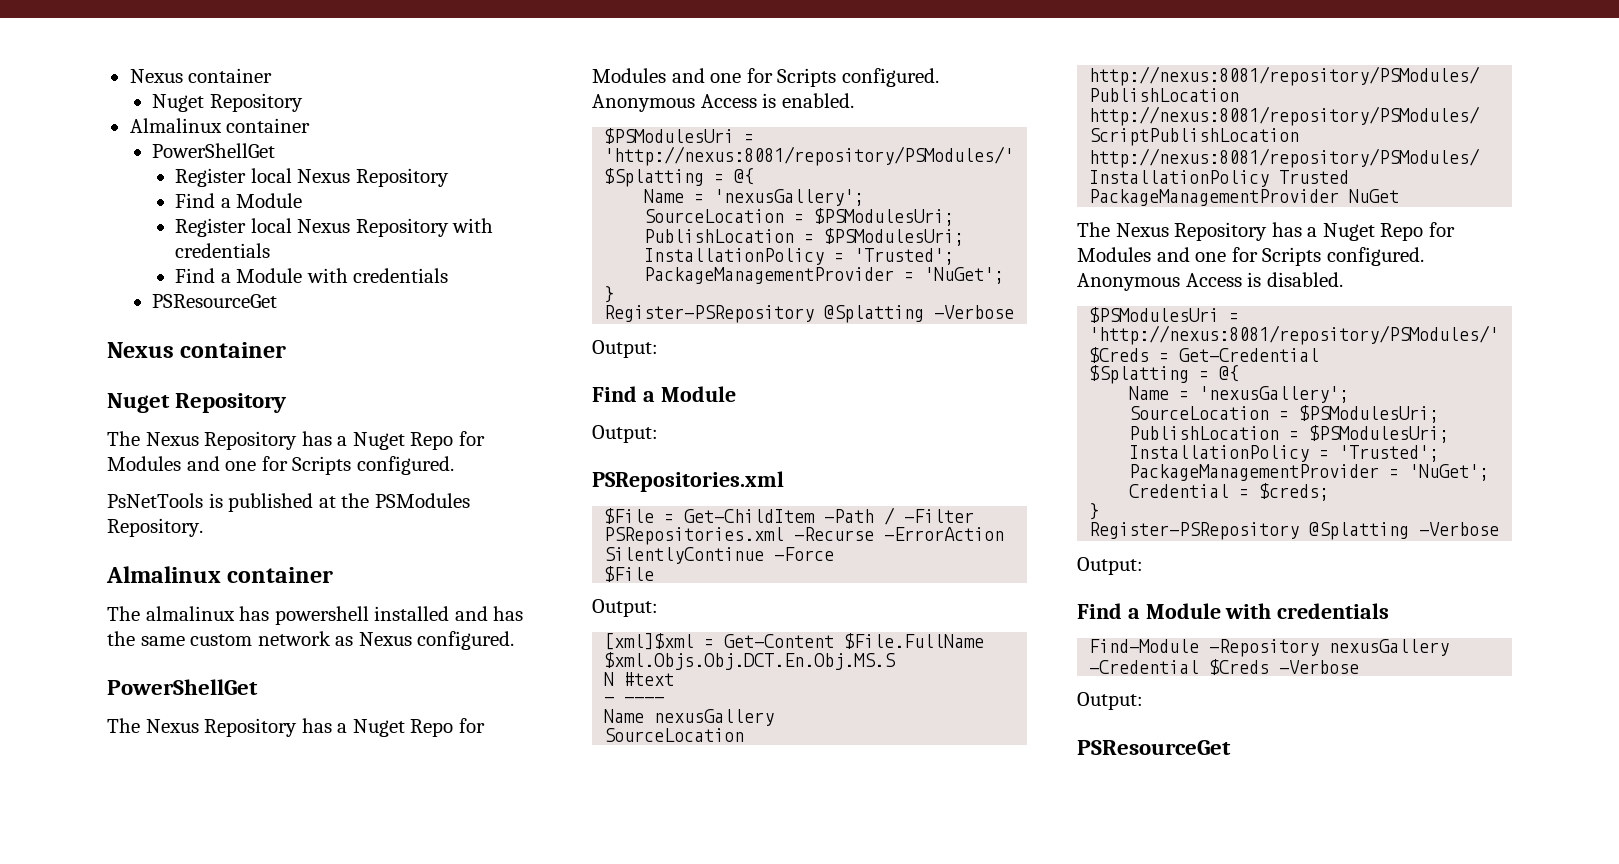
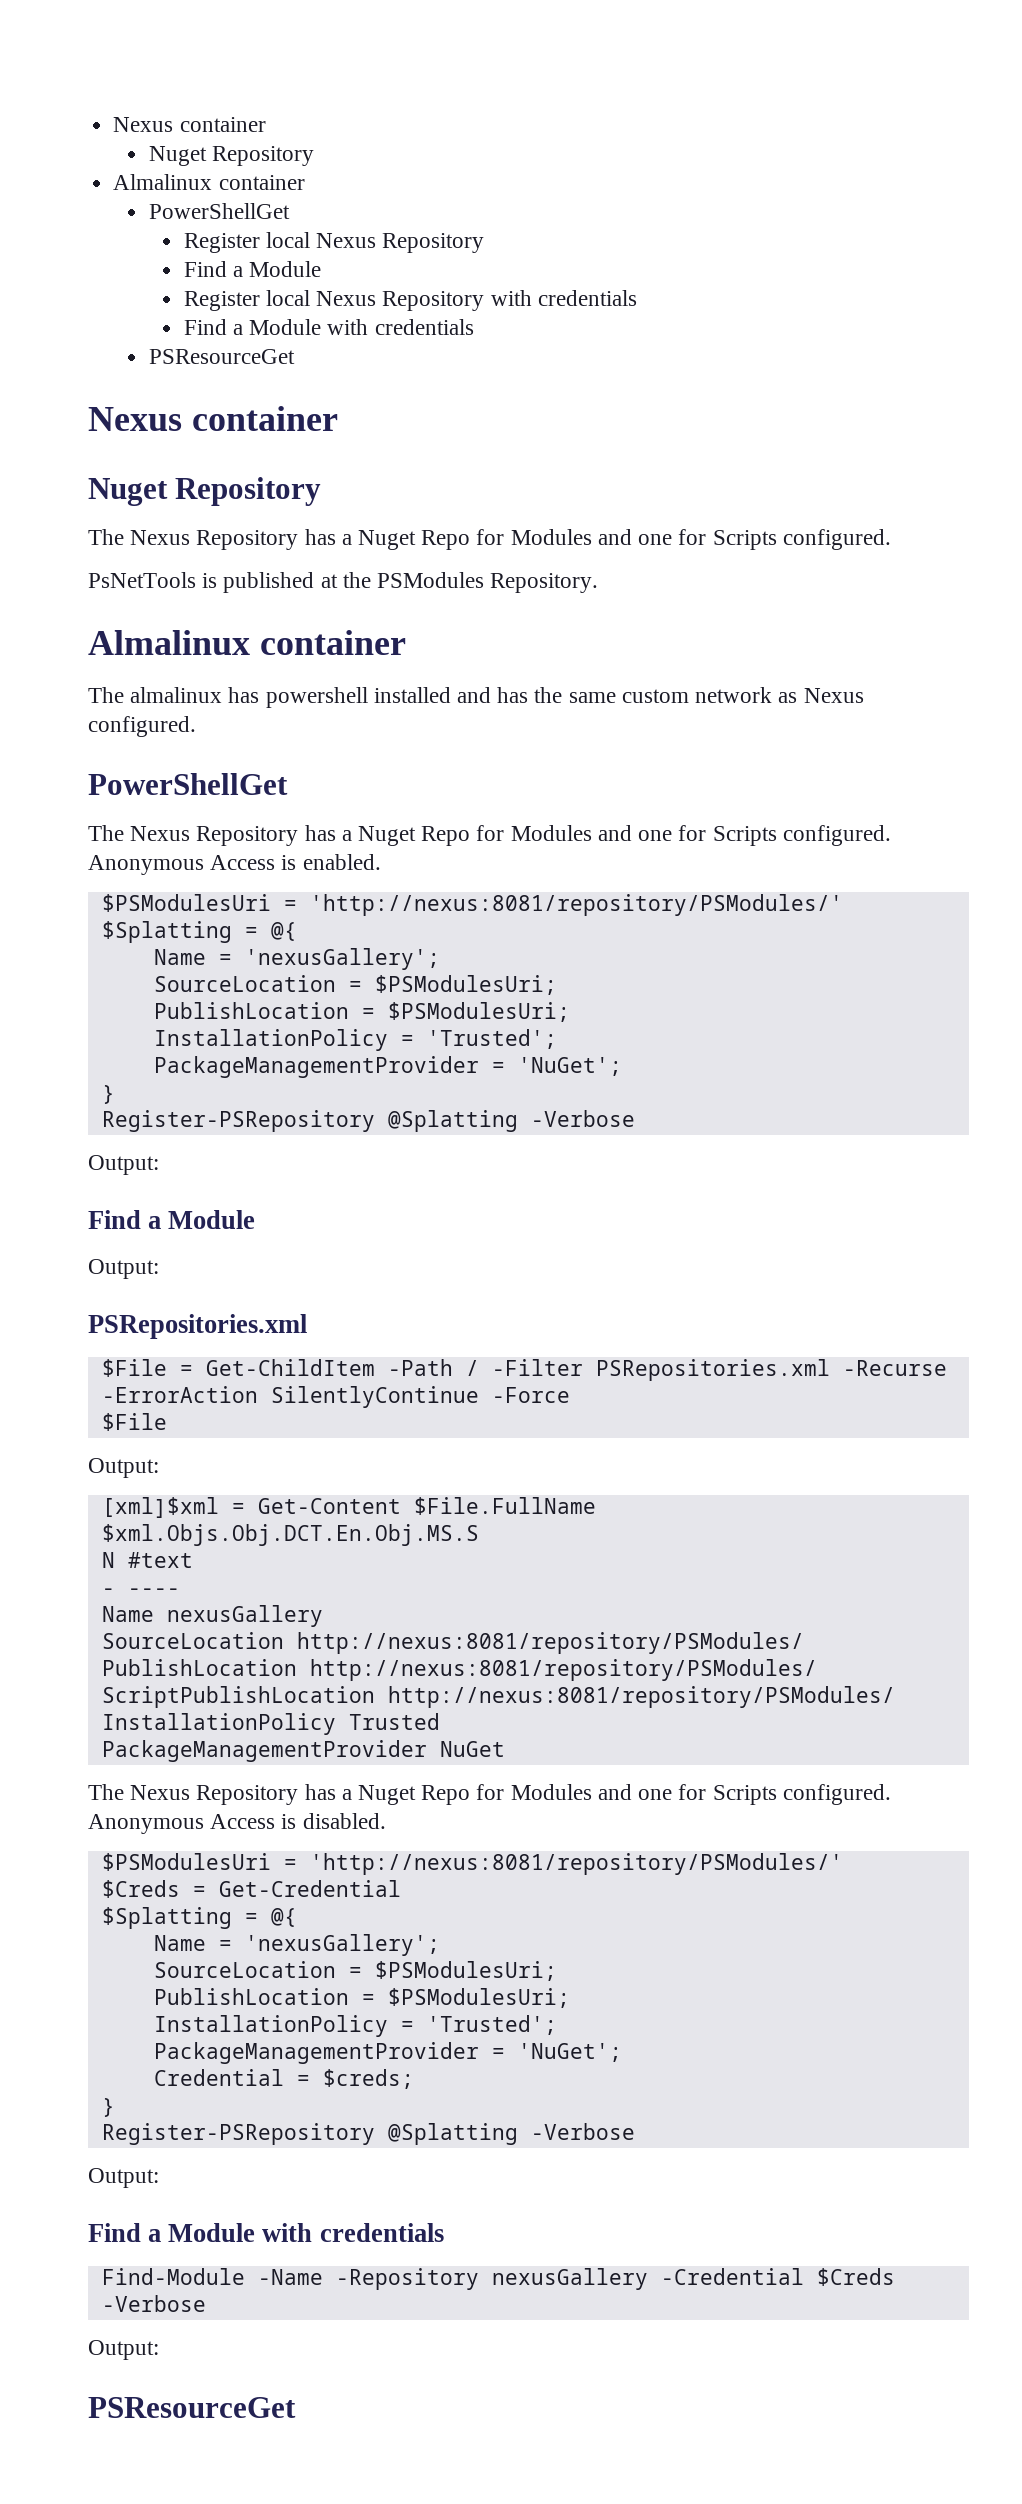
- Find-Module -Repository nexusGallery -Credential $Creds -Verbose
+ Find-Module -Name -Repository nexusGallery -Credential $Creds -Verbose

